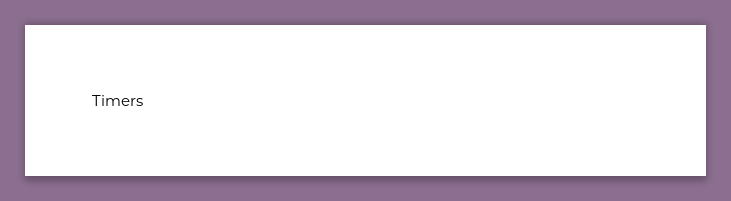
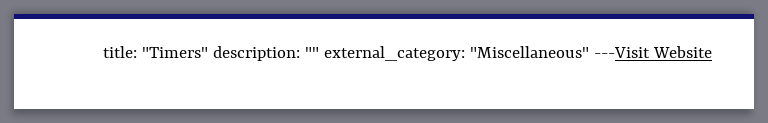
- Timers
+ title: "Timers" description: "" external_category: "Miscellaneous" ---Visit Website

